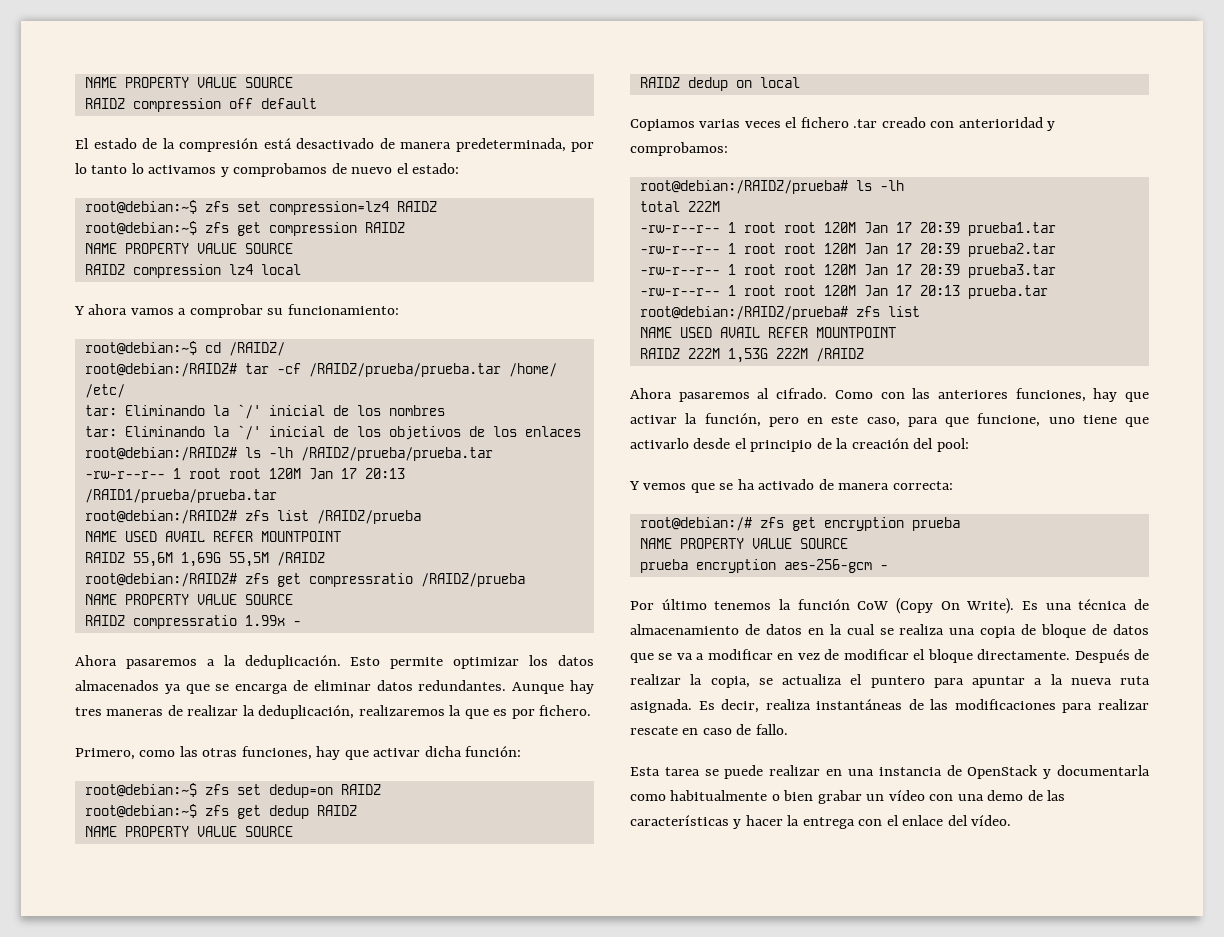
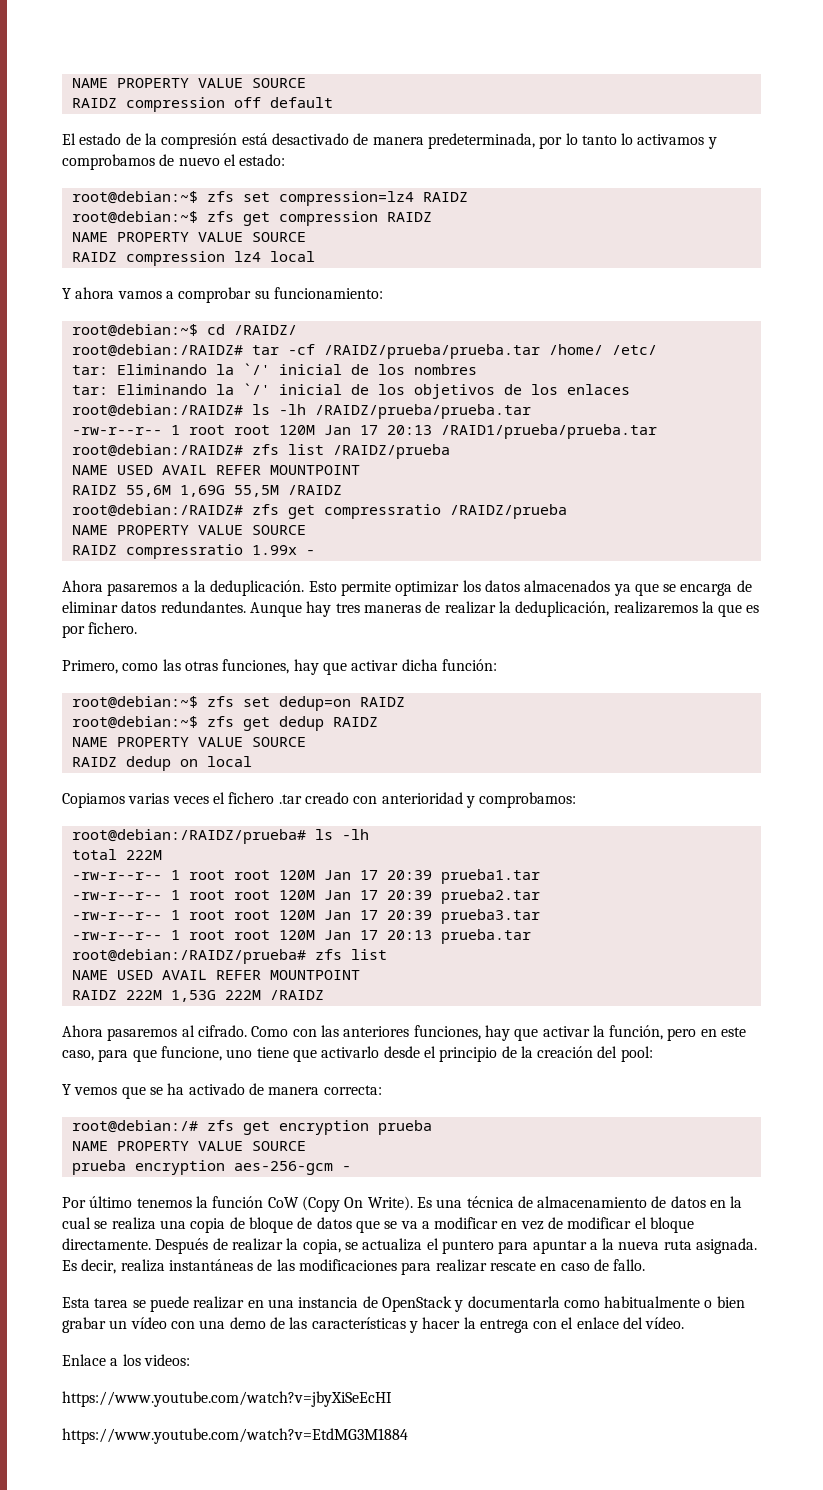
+ Enlace a los videos:
+ https://www.youtube.com/watch?v=jbyXiSeEcHI
+ https://www.youtube.com/watch?v=EtdMG3M1884

